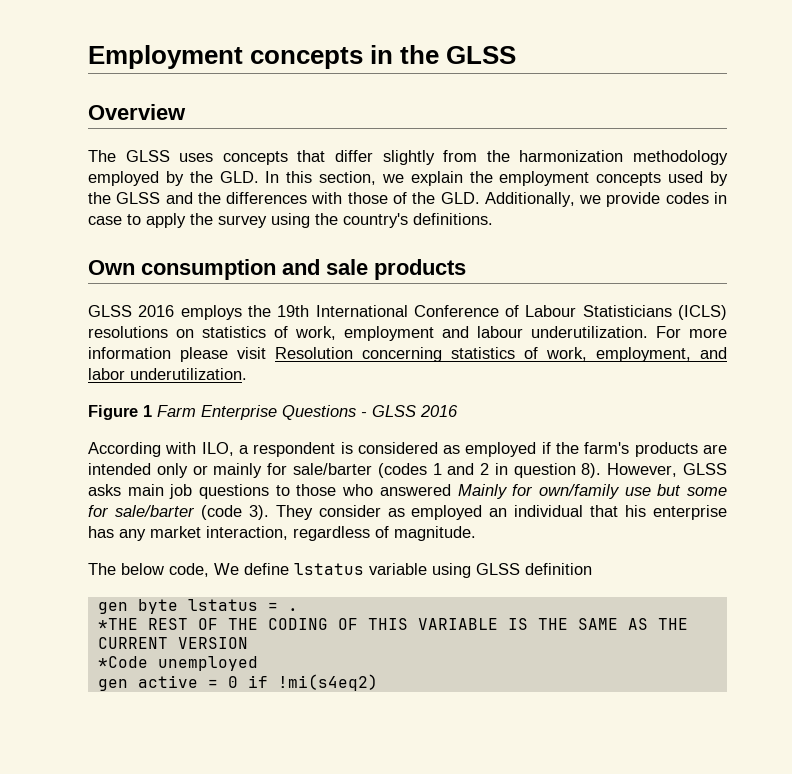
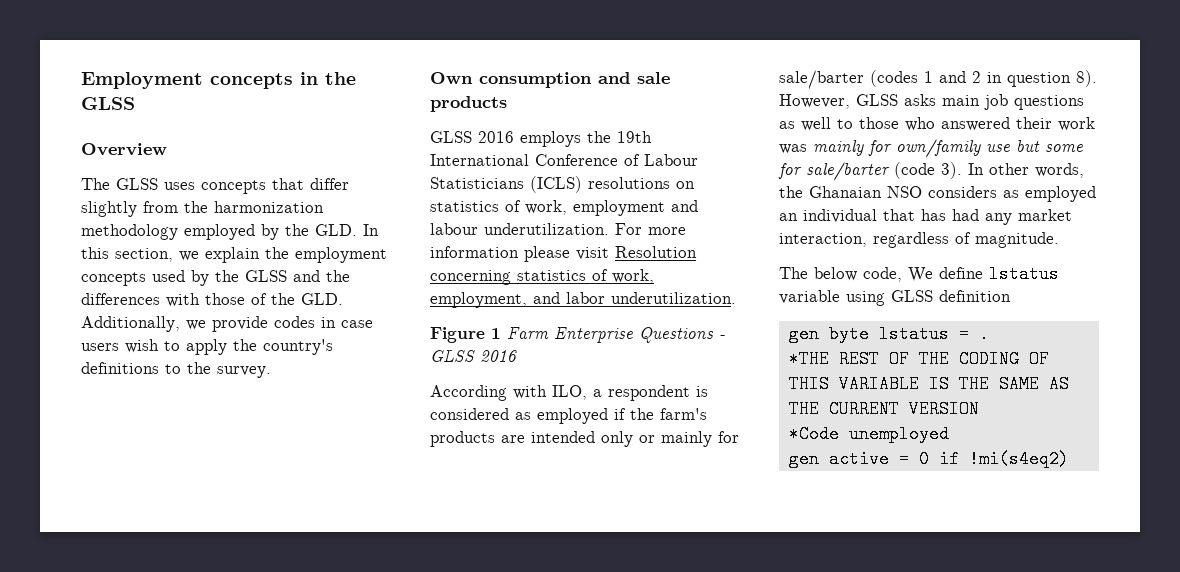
- The GLSS uses concepts that differ slightly from the harmonization methodology employed by the GLD. In this section, we explain the employment concepts used by the GLSS and the differences with those of the GLD. Additionally, we provide codes in case to apply the survey using the country's definitions.
+ The GLSS uses concepts that differ slightly from the harmonization methodology employed by the GLD. In this section, we explain the employment concepts used by the GLSS and the differences with those of the GLD. Additionally, we provide codes in case users wish to apply the country's definitions to the survey.
- However, GLSS asks main job questions to those who answered Mainly for own/family use but some for sale/barter (code 3).
+ However, GLSS asks main job questions as well to those who answered their work was mainly for own/family use but some for sale/barter (code 3).
- They consider as employed an individual that his enterprise has any market interaction, regardless of magnitude.
+ In other words, the Ghanaian NSO considers as employed an individual that has had any market interaction, regardless of magnitude.

